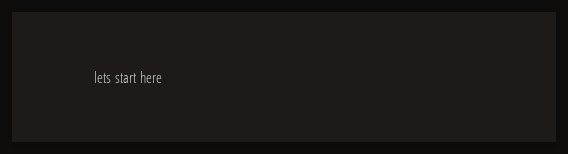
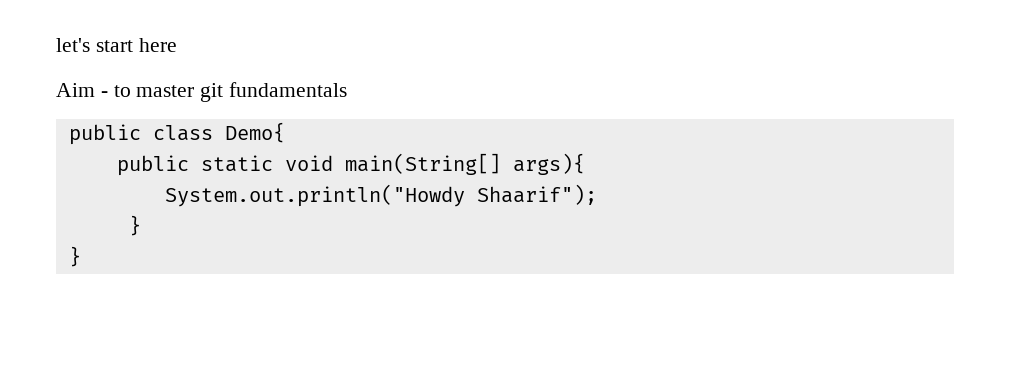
- lets start here
+ let's start here
+ Aim - to master git fundamentals
+ public class Demo{
+ public static void main(String[] args){
+ System.out.println("Howdy Shaarif");
+ }
+ }

